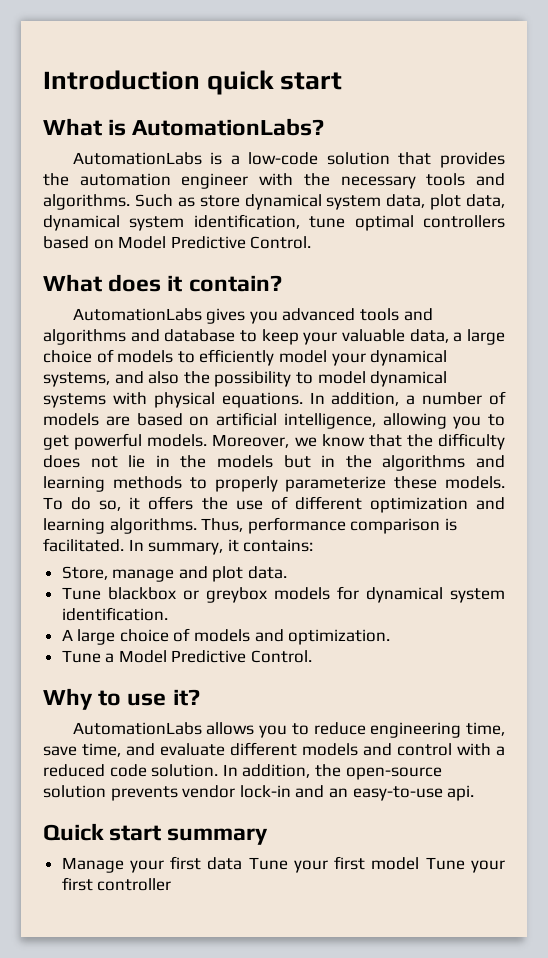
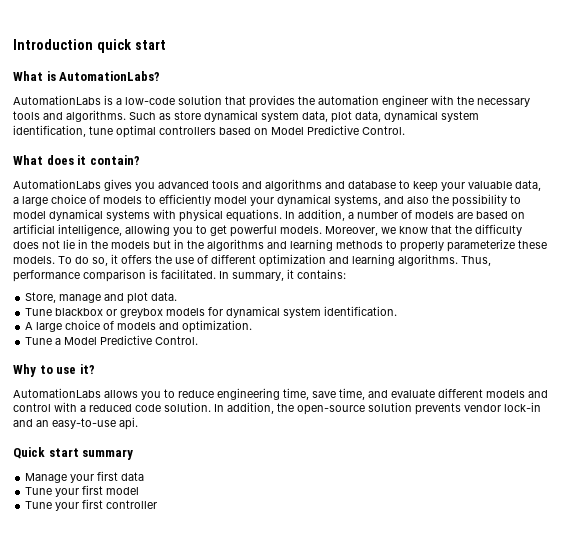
- Manage your first data Tune your first model Tune your first controller
+ Manage your first data
+ Tune your first model
+ Tune your first controller

